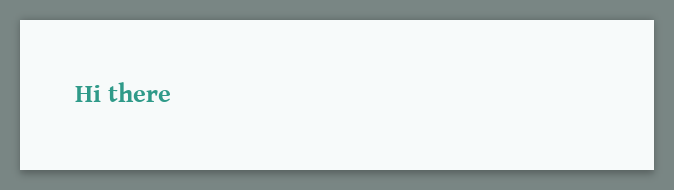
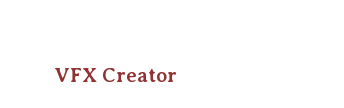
- Hi there
+ VFX Creator

